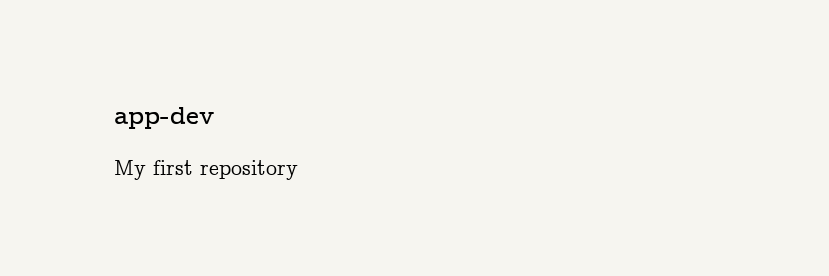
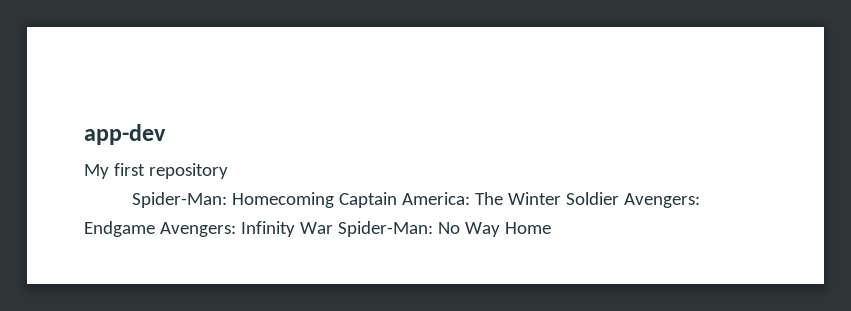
+ Spider-Man: Homecoming Captain America: The Winter Soldier Avengers: Endgame Avengers: Infinity War Spider-Man: No Way Home

